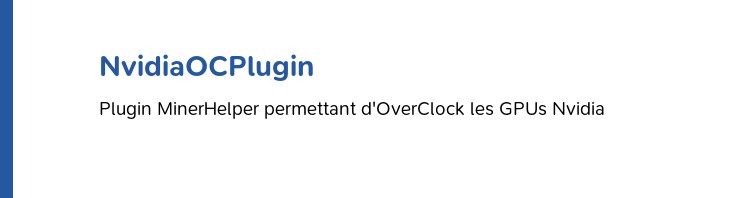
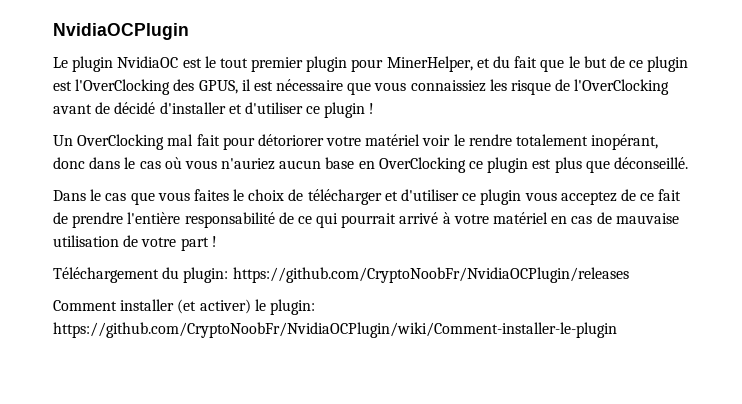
- Plugin MinerHelper permettant d'OverClock les GPUs Nvidia
+ Le plugin NvidiaOC est le tout premier plugin pour MinerHelper, et du fait que le but de ce plugin est l'OverClocking des GPUS, il est nécessaire que vous connaissiez les risque de l'OverClocking avant de décidé d'installer et d'utiliser ce plugin !
+ Un OverClocking mal fait pour détoriorer votre matériel voir le rendre totalement inopérant, donc dans le cas où vous n'auriez aucun base en OverClocking ce plugin est plus que déconseillé.
+ Dans le cas que vous faites le choix de télécharger et d'utiliser ce plugin vous acceptez de ce fait de prendre l'entière responsabilité de ce qui pourrait arrivé à votre matériel en cas de mauvaise utilisation de votre part !
+ Téléchargement du plugin: https://github.com/CryptoNoobFr/NvidiaOCPlugin/releases
+ Comment installer (et activer) le plugin: https://github.com/CryptoNoobFr/NvidiaOCPlugin/wiki/Comment-installer-le-plugin

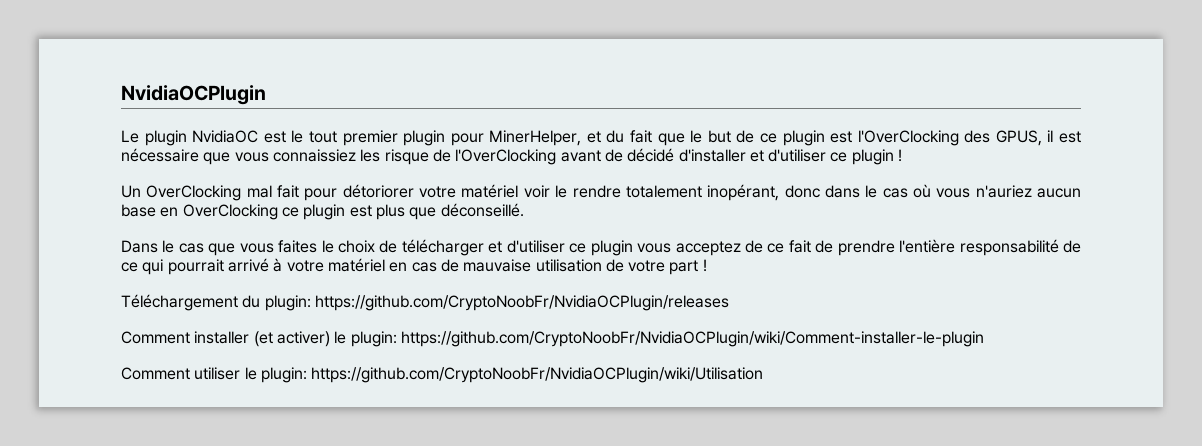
+ Comment utiliser le plugin: https://github.com/CryptoNoobFr/NvidiaOCPlugin/wiki/Utilisation

